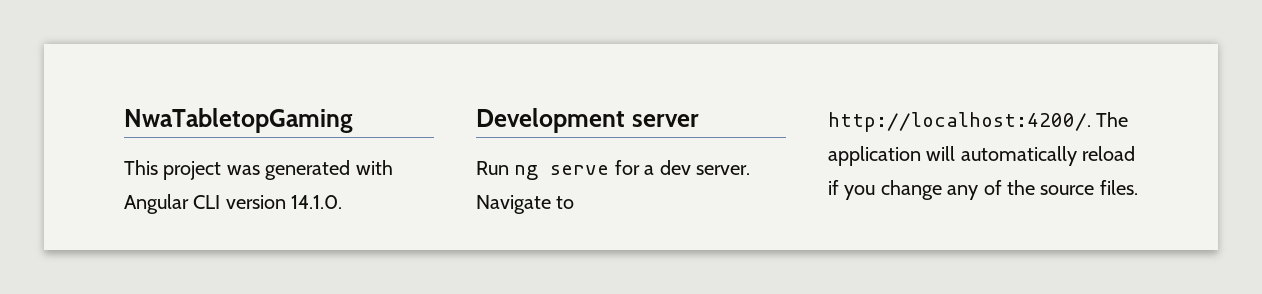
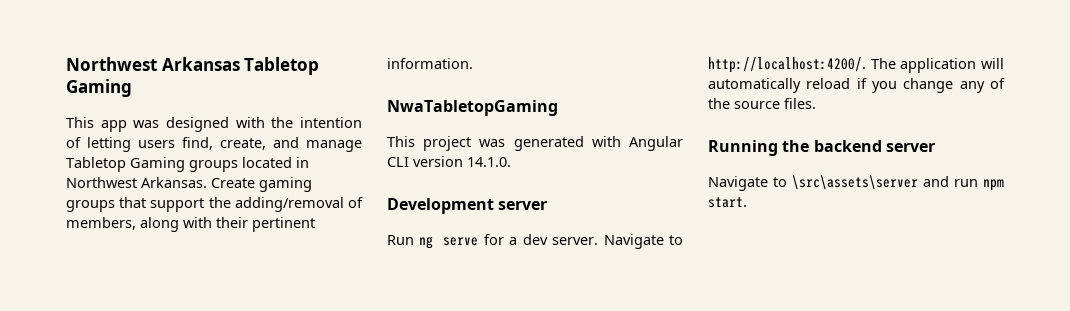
+ Northwest Arkansas Tabletop Gaming
+ This app was designed with the intention of letting users find, create, and manage Tabletop Gaming groups located in Northwest Arkansas. Create gaming groups that support the adding/removal of members, along with their pertinent information.
+ Running the backend server
+ Navigate to \src\assets\server and run npm start.

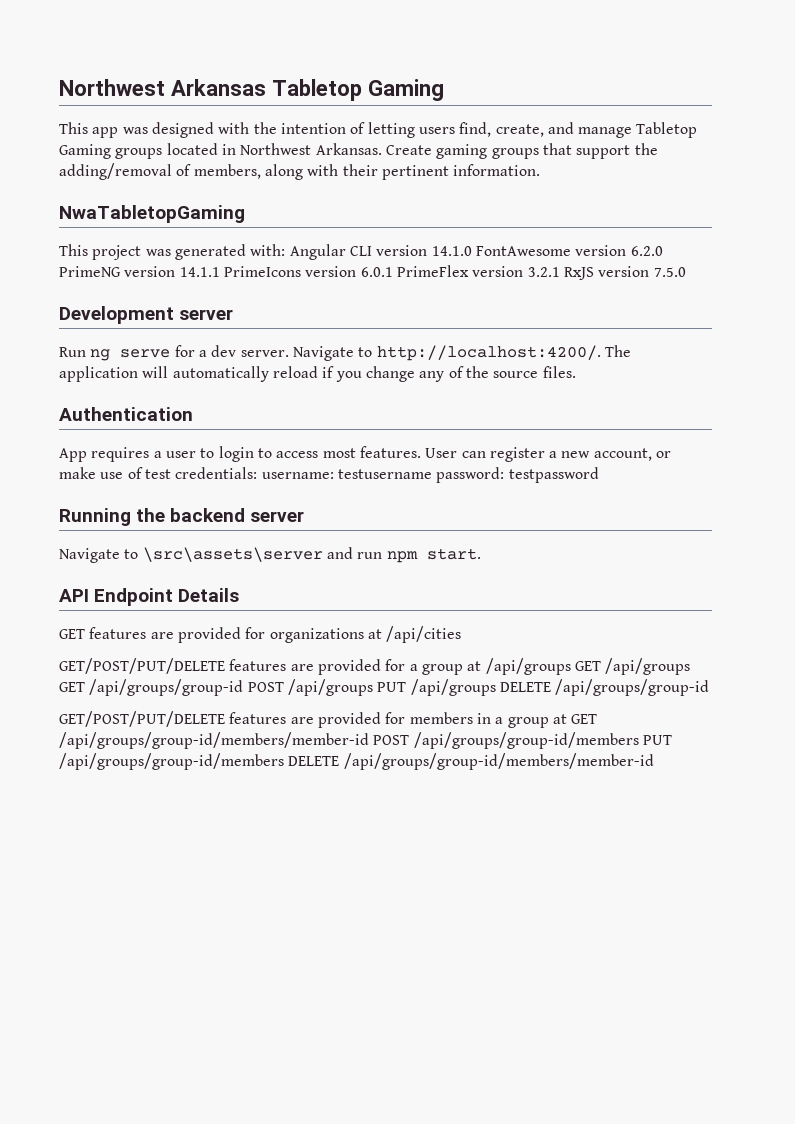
- This project was generated with Angular CLI version 14.1.0.
+ This project was generated with: Angular CLI version 14.1.0 FontAwesome version 6.2.0 PrimeNG version 14.1.1 PrimeIcons version 6.0.1 PrimeFlex version 3.2.1 RxJS version 7.5.0
+ Authentication
+ App requires a user to login to access most features. User can register a new account, or make use of test credentials: username: testusername password: testpassword
+ API Endpoint Details
+ GET features are provided for organizations at /api/cities
+ GET/POST/PUT/DELETE features are provided for a group at /api/groups GET /api/groups GET /api/groups/group-id POST /api/groups PUT /api/groups DELETE /api/groups/group-id
+ GET/POST/PUT/DELETE features are provided for members in a group at GET /api/groups/group-id/members/member-id POST /api/groups/group-id/members PUT /api/groups/group-id/members DELETE /api/groups/group-id/members/member-id

